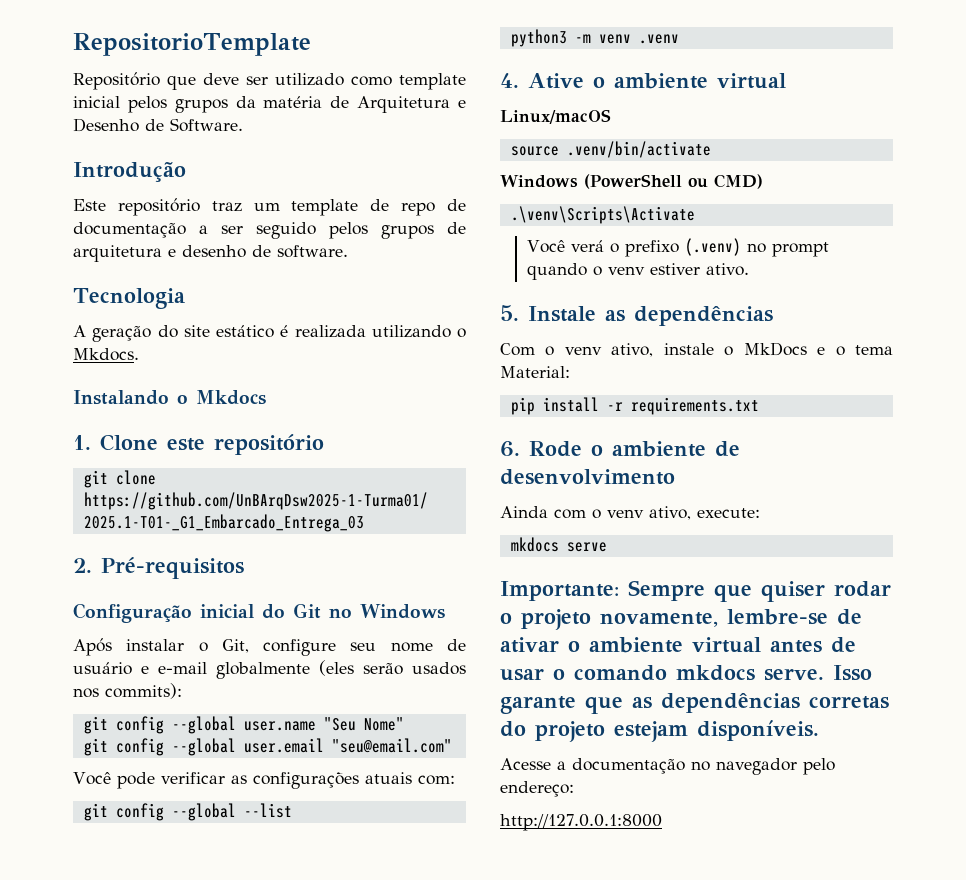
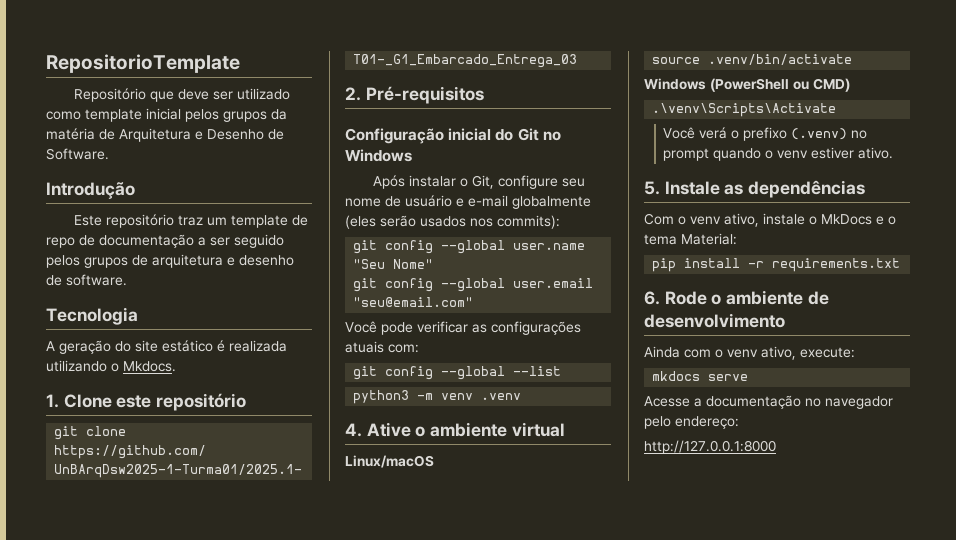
- Instalando o Mkdocs
- Importante: Sempre que quiser rodar o projeto novamente, lembre-se de ativar o ambiente virtual antes de usar o comando mkdocs serve. Isso garante que as dependências corretas do projeto estejam disponíveis.

